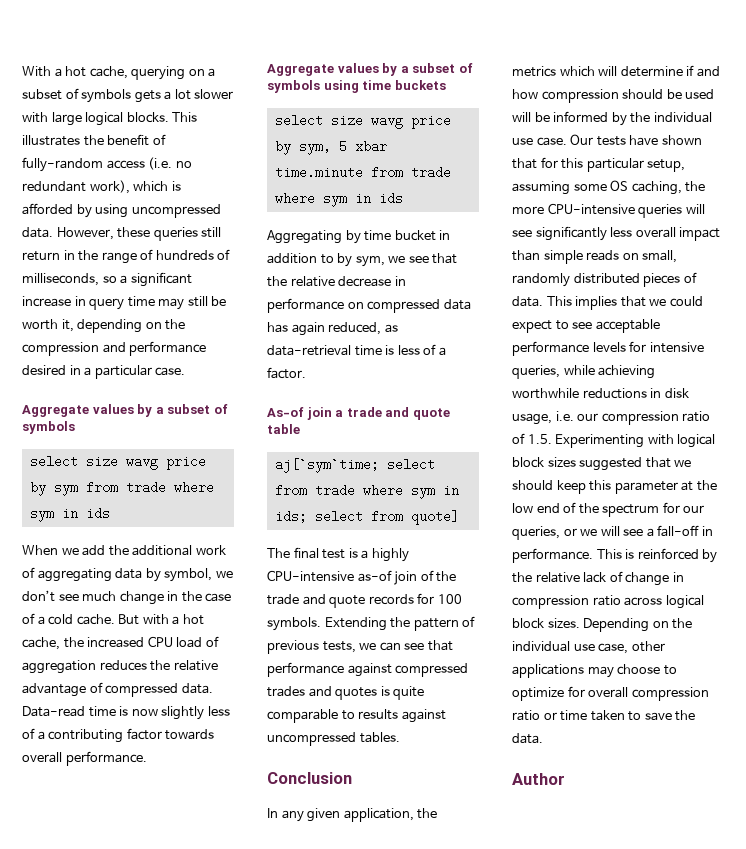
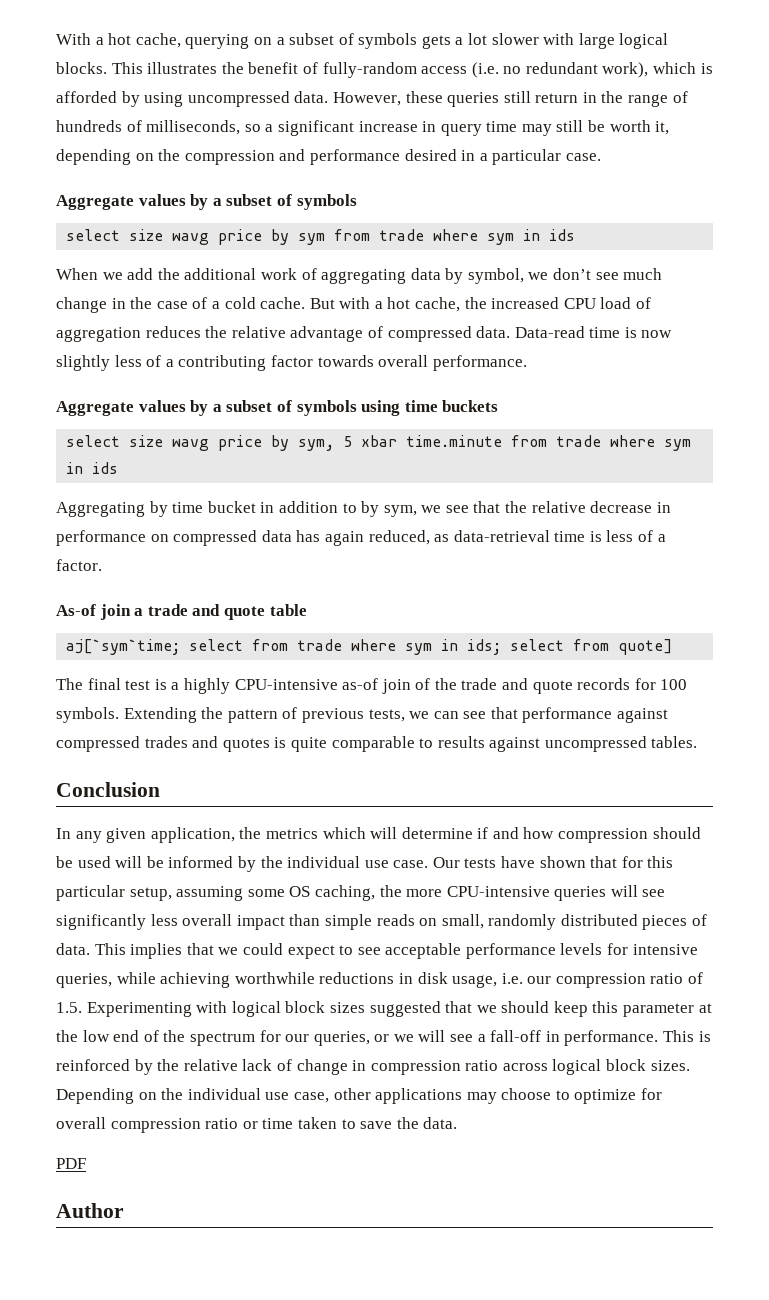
+ PDF

